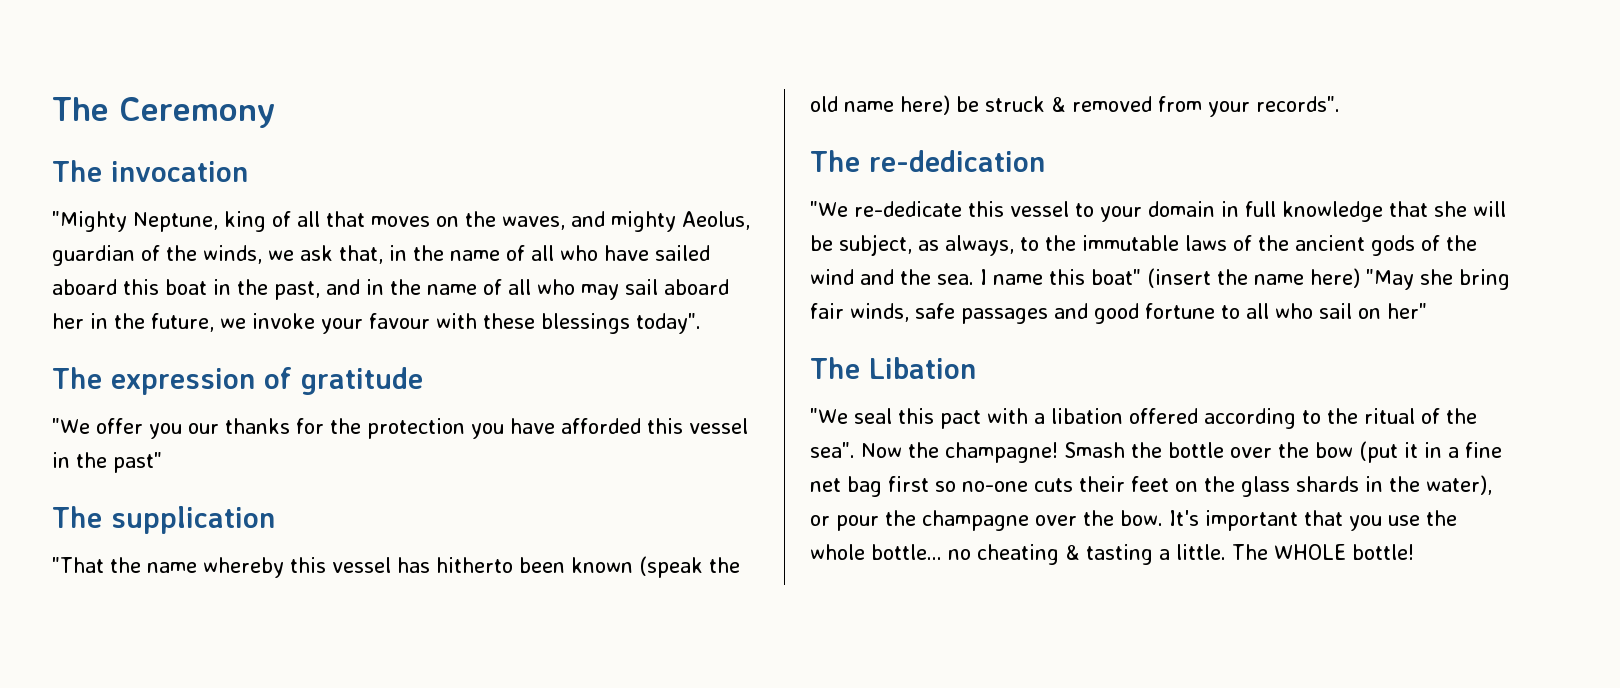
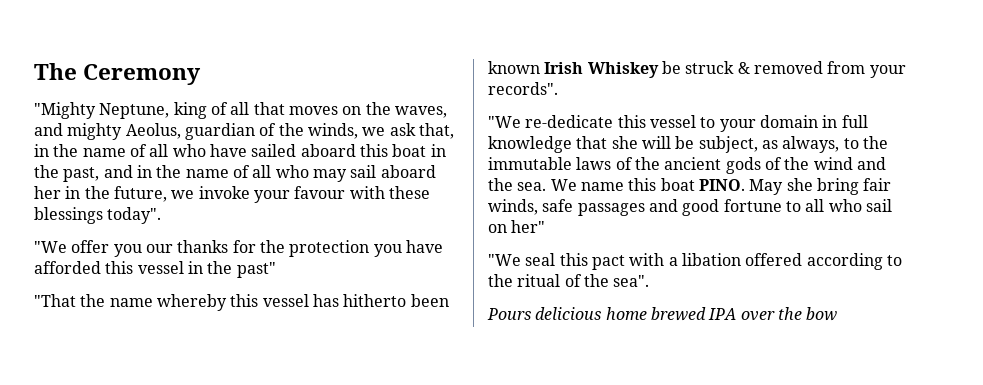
- The invocation
- The expression of gratitude
- The supplication
- "That the name whereby this vessel has hitherto been known (speak the old name here) be struck & removed from your records".
+ "That the name whereby this vessel has hitherto been known Irish Whiskey be struck & removed from your records".
- The re-dedication
- I name this boat" (insert the name here) "May she bring fair winds, safe passages and good fortune to all who sail on her"
+ We name this boat PINO. May she bring fair winds, safe passages and good fortune to all who sail on her"
- The Libation
- "We seal this pact with a libation offered according to the ritual of the sea". Now the champagne! Smash the bottle over the bow (put it in a fine net bag first so no-one cuts their feet on the glass shards in the water), or pour the champagne over the bow. It's important that you use the whole bottle... no cheating & tasting a little. The WHOLE bottle!
+ "We seal this pact with a libation offered according to the ritual of the sea".
+ Pours delicious home brewed IPA over the bow

